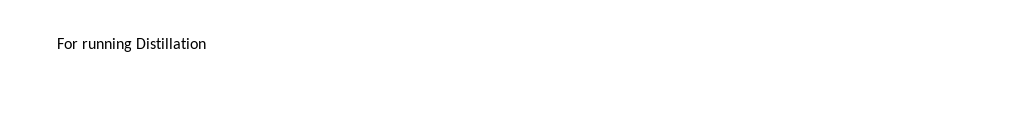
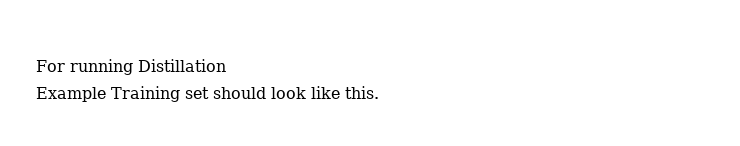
+ Example Training set should look like this.

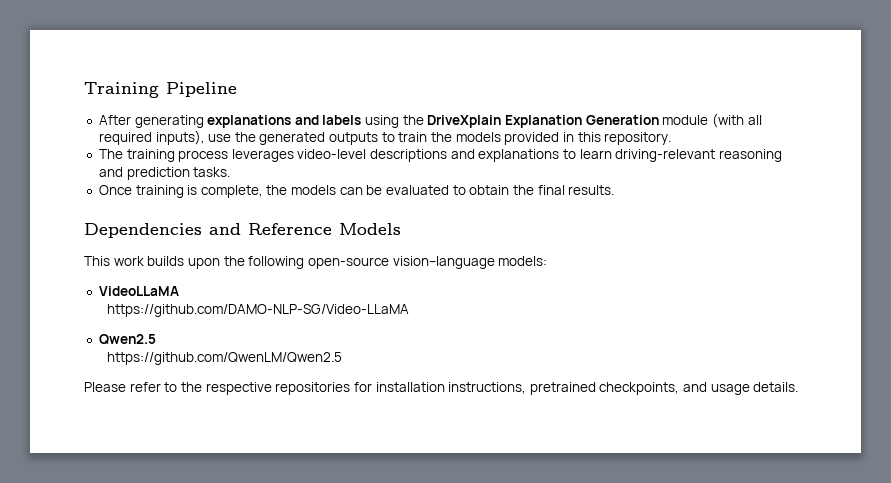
- For running Distillation
- Example Training set should look like this.
+ Training Pipeline
+ After generating explanations and labels using the DriveXplain Explanation Generation module (with all required inputs), use the generated outputs to train the models provided in this repository.
+ The training process leverages video-level descriptions and explanations to learn driving-relevant reasoning and prediction tasks.
+ Once training is complete, the models can be evaluated to obtain the final results.
+ Dependencies and Reference Models
+ This work builds upon the following open-source vision–language models:
+ VideoLLaMA
+ https://github.com/DAMO-NLP-SG/Video-LLaMA
+ Qwen2.5
+ https://github.com/QwenLM/Qwen2.5
+ Please refer to the respective repositories for installation instructions, pretrained checkpoints, and usage details.

